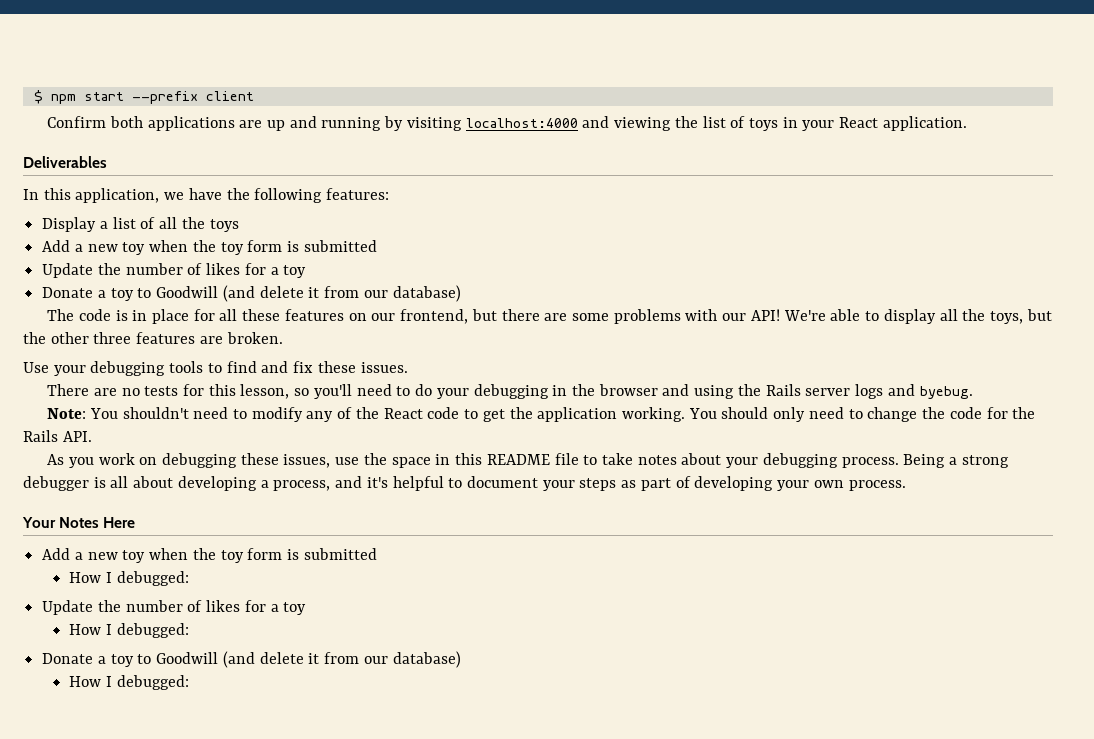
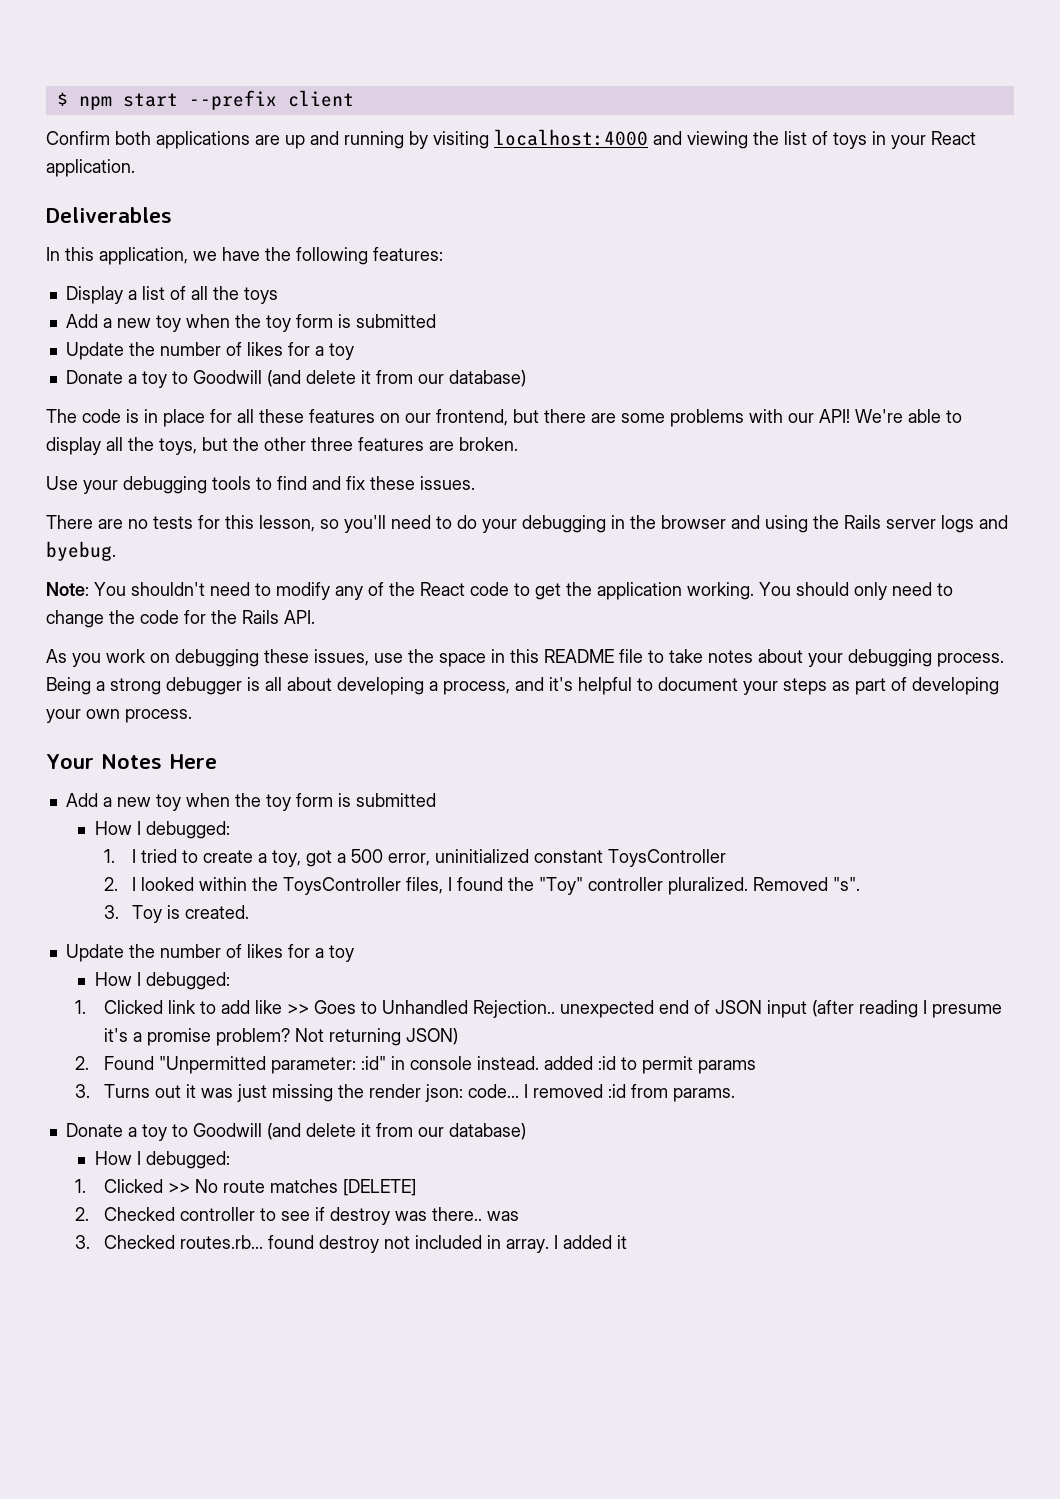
+ 1. I tried to create a toy, got a 500 error, uninitialized constant ToysController
+ 2. I looked within the ToysController files, I found the "Toy" controller pluralized. Removed "s".
+ 3. Toy is created.
+ 1. Clicked link to add like >> Goes to Unhandled Rejection.. unexpected end of JSON input (after reading I presume it's a promise problem? Not returning JSON)
+ 2. Found "Unpermitted parameter: :id" in console instead. added :id to permit params
+ 3. Turns out it was just missing the render json: code... I removed :id from params.
+ 1. Clicked >> No route matches [DELETE]
+ 2. Checked controller to see if destroy was there.. was
+ 3. Checked routes.rb... found destroy not included in array. I added it

